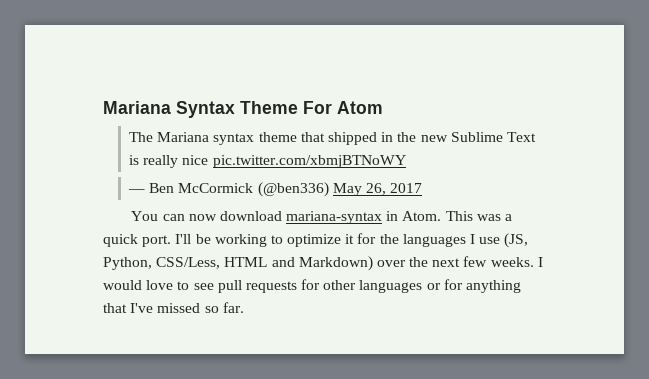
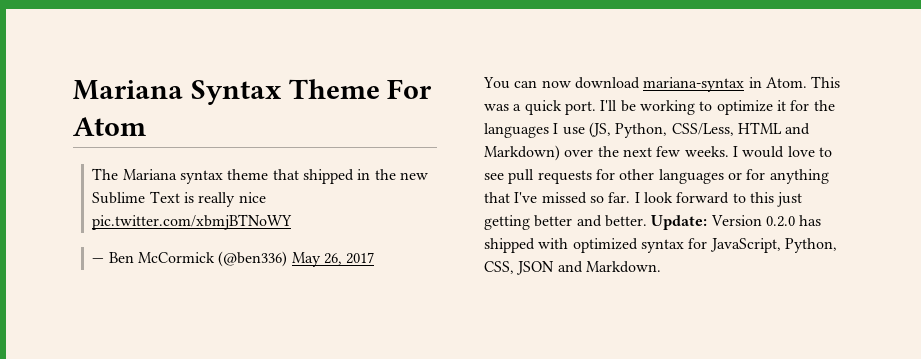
+ I look forward to this just getting better and better. Update: Version 0.2.0 has shipped with optimized syntax for JavaScript, Python, CSS, JSON and Markdown.

